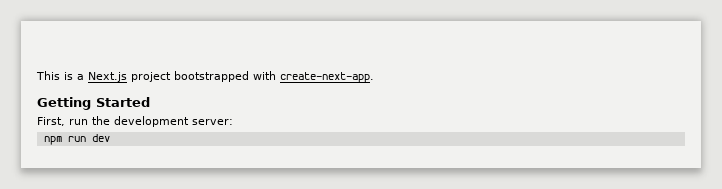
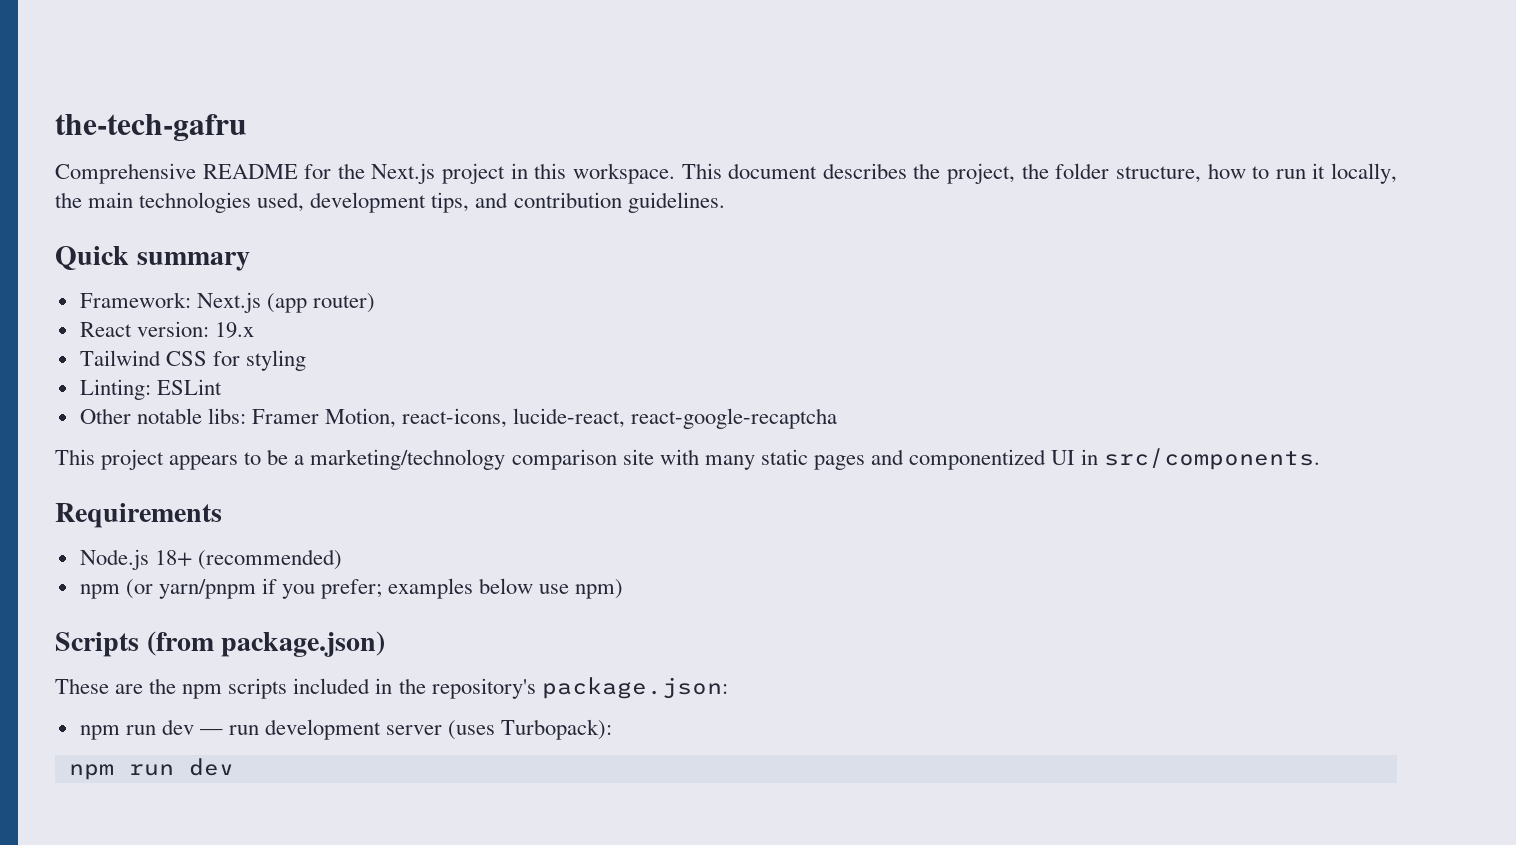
- This is a Next.js project bootstrapped with create-next-app.
- Getting Started
- First, run the development server:
+ the-tech-gafru
+ Comprehensive README for the Next.js project in this workspace. This document describes the project, the folder structure, how to run it locally, the main technologies used, development tips, and contribution guidelines.
+ Quick summary
+ Framework: Next.js (app router)
+ React version: 19.x
+ Tailwind CSS for styling
+ Linting: ESLint
+ Other notable libs: Framer Motion, react-icons, lucide-react, react-google-recaptcha
+ This project appears to be a marketing/technology comparison site with many static pages and componentized UI in src/components.
+ Requirements
+ Node.js 18+ (recommended)
+ npm (or yarn/pnpm if you prefer; examples below use npm)
+ Scripts (from package.json)
+ These are the npm scripts included in the repository's package.json:
+ npm run dev — run development server (uses Turbopack):

